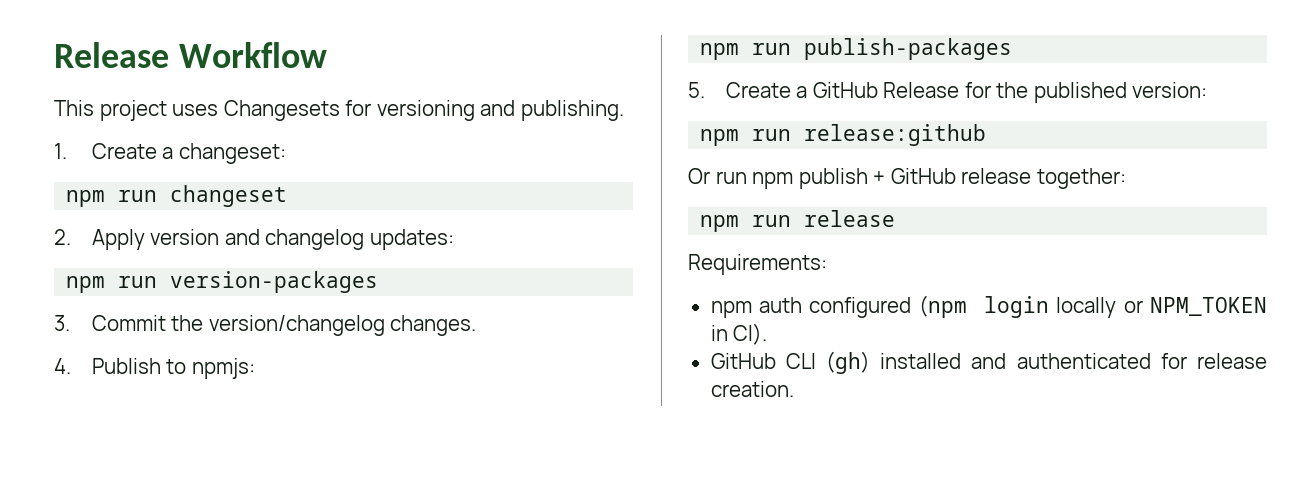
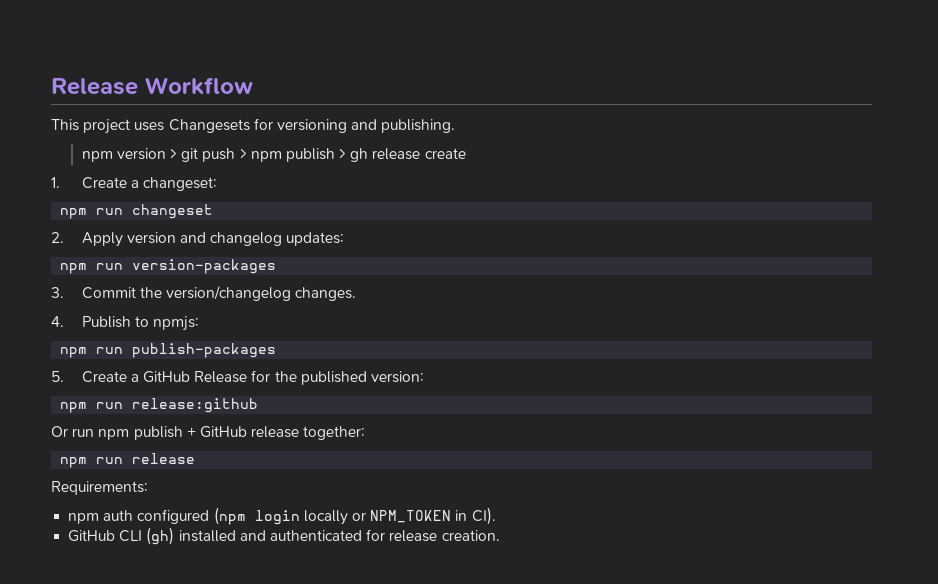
+ npm version > git push > npm publish > gh release create

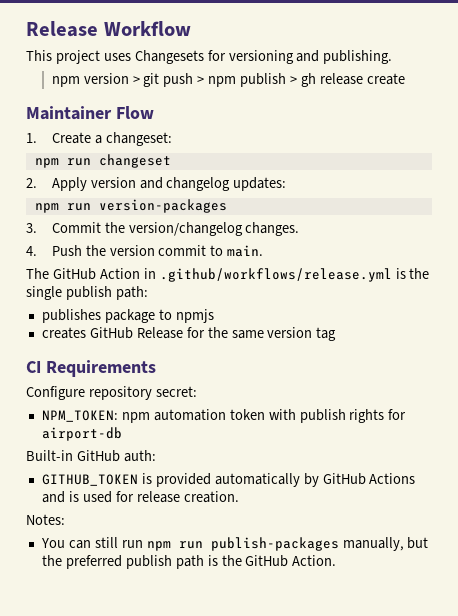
+ Maintainer Flow
- 4. Publish to npmjs:
- npm run publish-packages
- 5. Create a GitHub Release for the published version:
- npm run release:github
- Or run npm publish + GitHub release together:
- npm run release
- Requirements:
- npm auth configured (npm login locally or NPM_TOKEN in CI).
- GitHub CLI (gh) installed and authenticated for release creation.
+ 4. Push the version commit to main.
+ The GitHub Action in .github/workflows/release.yml is the single publish path:
+ publishes package to npmjs
+ creates GitHub Release for the same version tag
+ CI Requirements
+ Configure repository secret:
+ NPM_TOKEN: npm automation token with publish rights for airport-db
+ Built-in GitHub auth:
+ GITHUB_TOKEN is provided automatically by GitHub Actions and is used for release creation.
+ Notes:
+ You can still run npm run publish-packages manually, but the preferred publish path is the GitHub Action.

